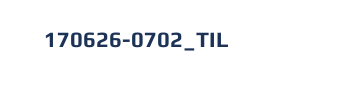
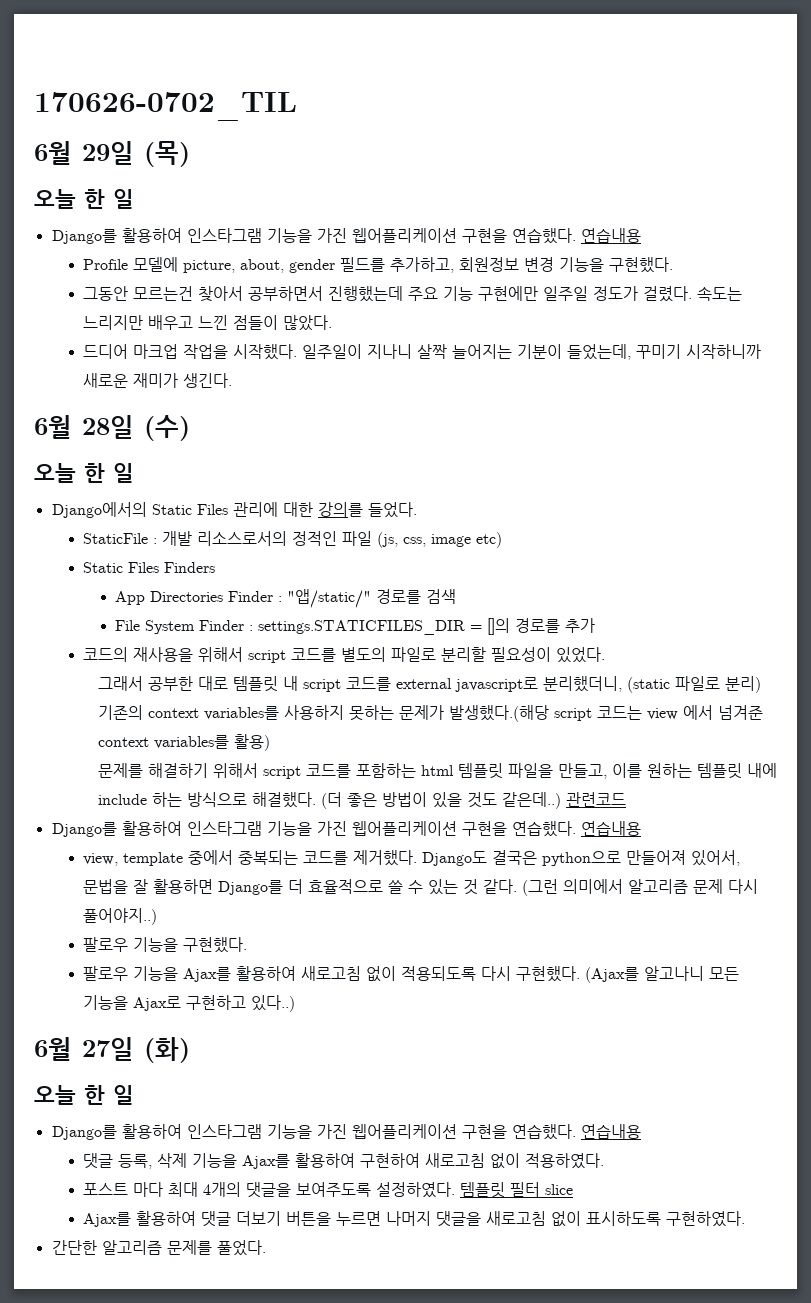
+ 6월 29일 (목)
+ 오늘 한 일
+ Django를 활용하여 인스타그램 기능을 가진 웹어플리케이션 구현을 연습했다. 연습내용
+ Profile 모델에 picture, about, gender 필드를 추가하고, 회원정보 변경 기능을 구현했다.
+ 그동안 모르는건 찾아서 공부하면서 진행했는데 주요 기능 구현에만 일주일 정도가 걸렸다. 속도는 느리지만 배우고 느낀 점들이 많았다.
+ 드디어 마크업 작업을 시작했다. 일주일이 지나니 살짝 늘어지는 기분이 들었는데, 꾸미기 시작하니까 새로운 재미가 생긴다.
+ 6월 28일 (수)
+ 오늘 한 일
+ Django에서의 Static Files 관리에 대한 강의를 들었다.
+ StaticFile : 개발 리소스로서의 정적인 파일 (js, css, image etc)
+ Static Files Finders
+ App Directories Finder : "앱/static/" 경로를 검색
+ File System Finder : settings.STATICFILES_DIR = []의 경로를 추가
+ 코드의 재사용을 위해서 script 코드를 별도의 파일로 분리할 필요성이 있었다.
+ 그래서 공부한 대로 템플릿 내 script 코드를 external javascript로 분리했더니, (static 파일로 분리) 기존의 context variables를 사용하지 못하는 문제가 발생했다.(해당 script 코드는 view 에서 넘겨준 context variables를 활용)
+ 문제를 해결하기 위해서 script 코드를 포함하는 html 템플릿 파일을 만들고, 이를 원하는 템플릿 내에 include 하는 방식으로 해결했다. (더 좋은 방법이 있을 것도 같은데..) 관련코드
+ Django를 활용하여 인스타그램 기능을 가진 웹어플리케이션 구현을 연습했다. 연습내용
+ view, template 중에서 중복되는 코드를 제거했다. Django도 결국은 python으로 만들어져 있어서, 문법을 잘 활용하면 Django를 더 효율적으로 쓸 수 있는 것 같다. (그런 의미에서 알고리즘 문제 다시 풀어야지..)
+ 팔로우 기능을 구현했다.
+ 팔로우 기능을 Ajax를 활용하여 새로고침 없이 적용되도록 다시 구현했다. (Ajax를 알고나니 모든 기능을 Ajax로 구현하고 있다..)
+ 6월 27일 (화)
+ 오늘 한 일
+ Django를 활용하여 인스타그램 기능을 가진 웹어플리케이션 구현을 연습했다. 연습내용
+ 댓글 등록, 삭제 기능을 Ajax를 활용하여 구현하여 새로고침 없이 적용하였다.
+ 포스트 마다 최대 4개의 댓글을 보여주도록 설정하였다. 템플릿 필터 slice
+ Ajax를 활용하여 댓글 더보기 버튼을 누르면 나머지 댓글을 새로고침 없이 표시하도록 구현하였다.
+ 간단한 알고리즘 문제를 풀었다.

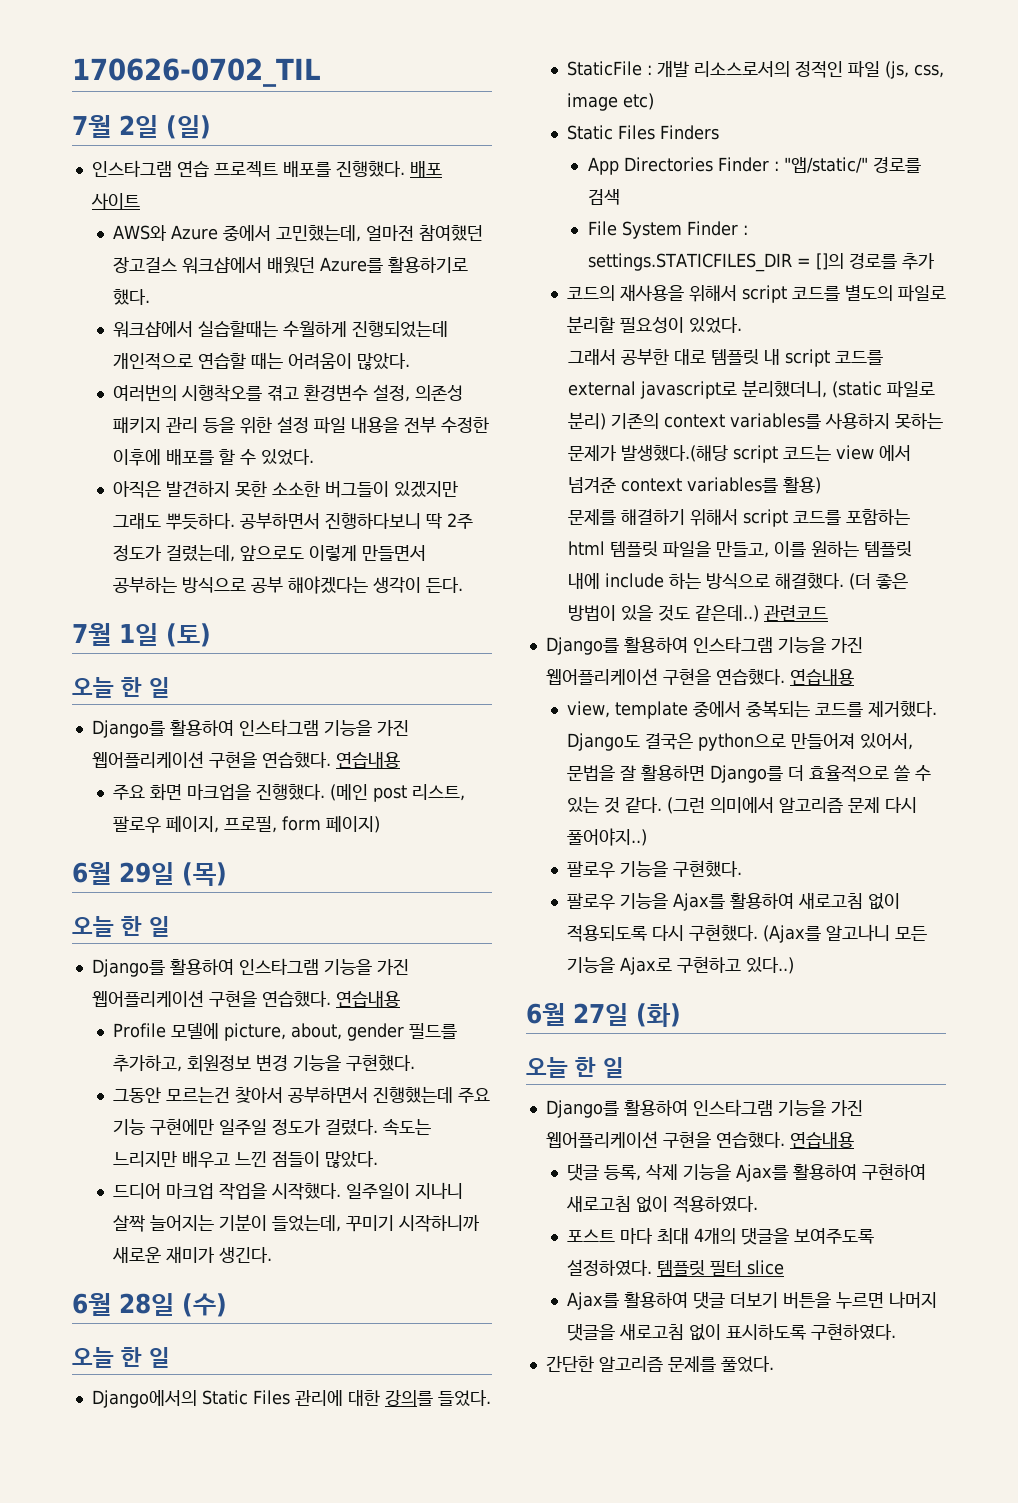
+ 7월 2일 (일)
+ 인스타그램 연습 프로젝트 배포를 진행했다. 배포 사이트
+ AWS와 Azure 중에서 고민했는데, 얼마전 참여했던 장고걸스 워크샵에서 배웠던 Azure를 활용하기로 했다.
+ 워크샵에서 실습할때는 수월하게 진행되었는데 개인적으로 연습할 때는 어려움이 많았다.
+ 여러번의 시행착오를 겪고 환경변수 설정, 의존성 패키지 관리 등을 위한 설정 파일 내용을 전부 수정한 이후에 배포를 할 수 있었다.
+ 아직은 발견하지 못한 소소한 버그들이 있겠지만 그래도 뿌듯하다. 공부하면서 진행하다보니 딱 2주 정도가 걸렸는데, 앞으로도 이렇게 만들면서 공부하는 방식으로 공부 해야겠다는 생각이 든다.
+ 7월 1일 (토)
+ 오늘 한 일
+ Django를 활용하여 인스타그램 기능을 가진 웹어플리케이션 구현을 연습했다. 연습내용
+ 주요 화면 마크업을 진행했다. (메인 post 리스트, 팔로우 페이지, 프로필, form 페이지)

